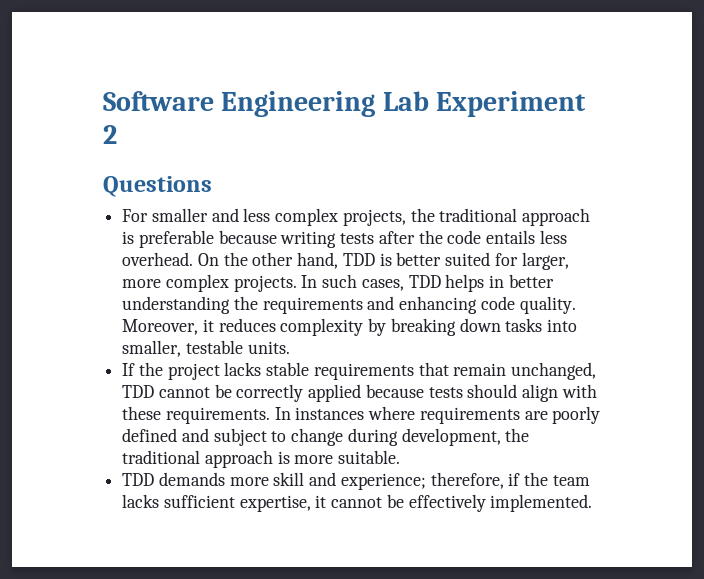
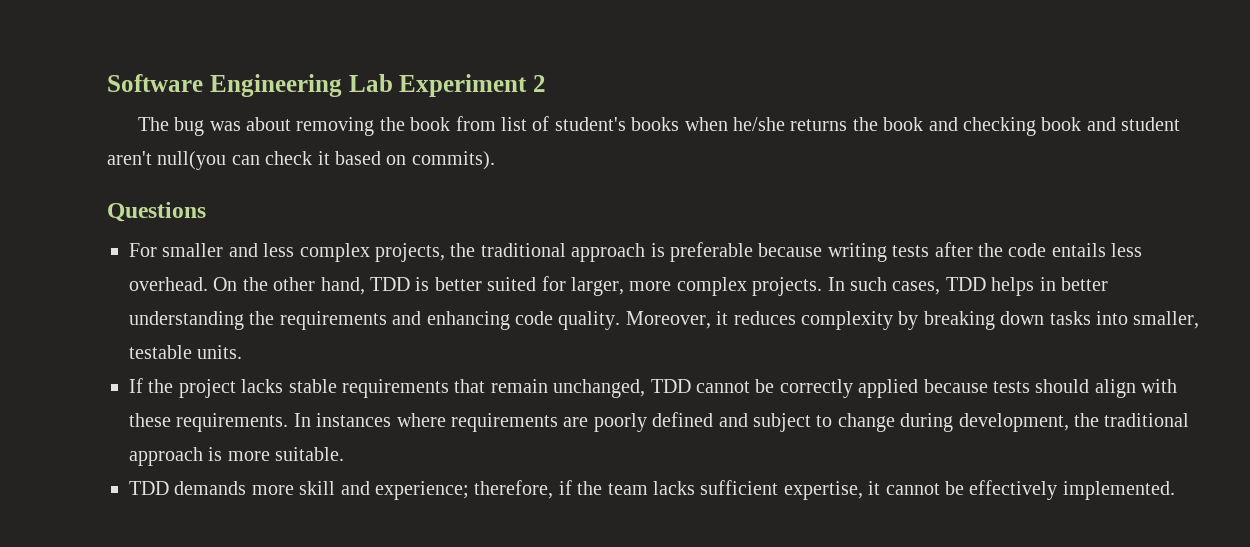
+ The bug was about removing the book from list of student's books when he/she returns the book and checking book and student aren't null(you can check it based on commits).

